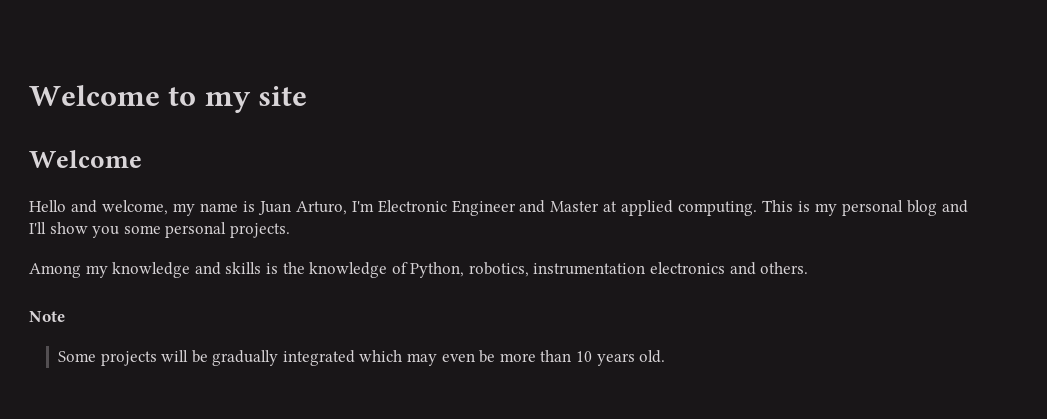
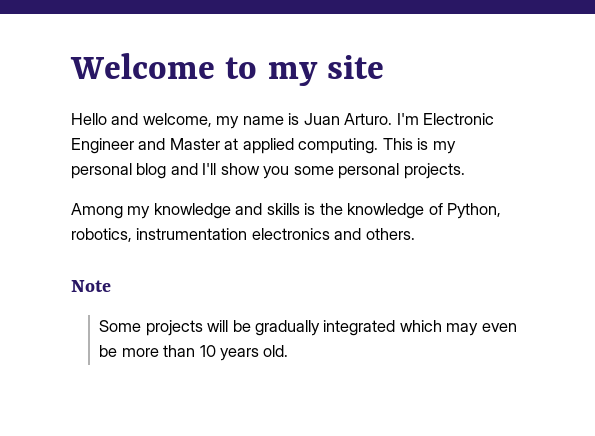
  Welcome to my site
- Welcome
- Hello and welcome, my name is Juan Arturo, I'm Electronic Engineer and Master at applied computing.
+ Hello and welcome, my name is Juan Arturo. I'm Electronic Engineer and Master at applied computing.

